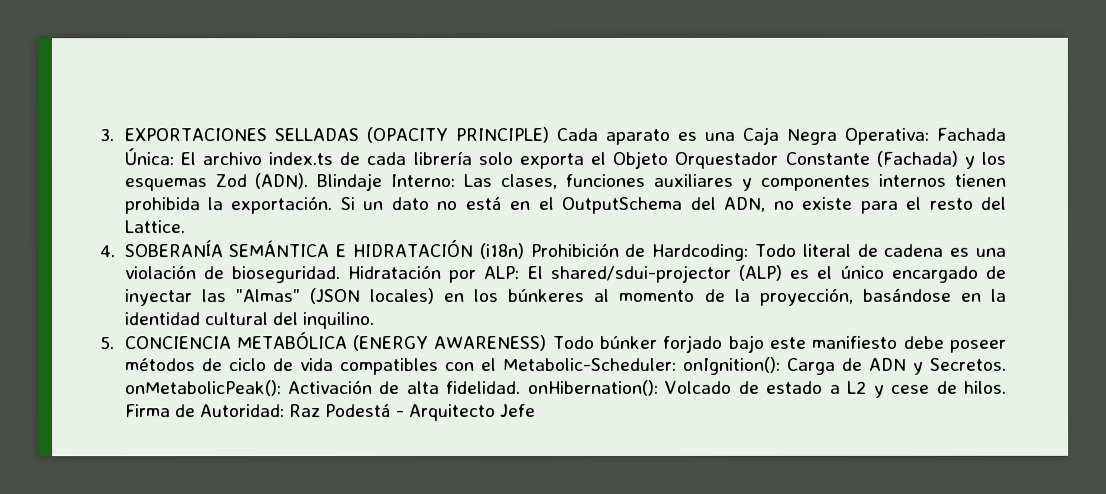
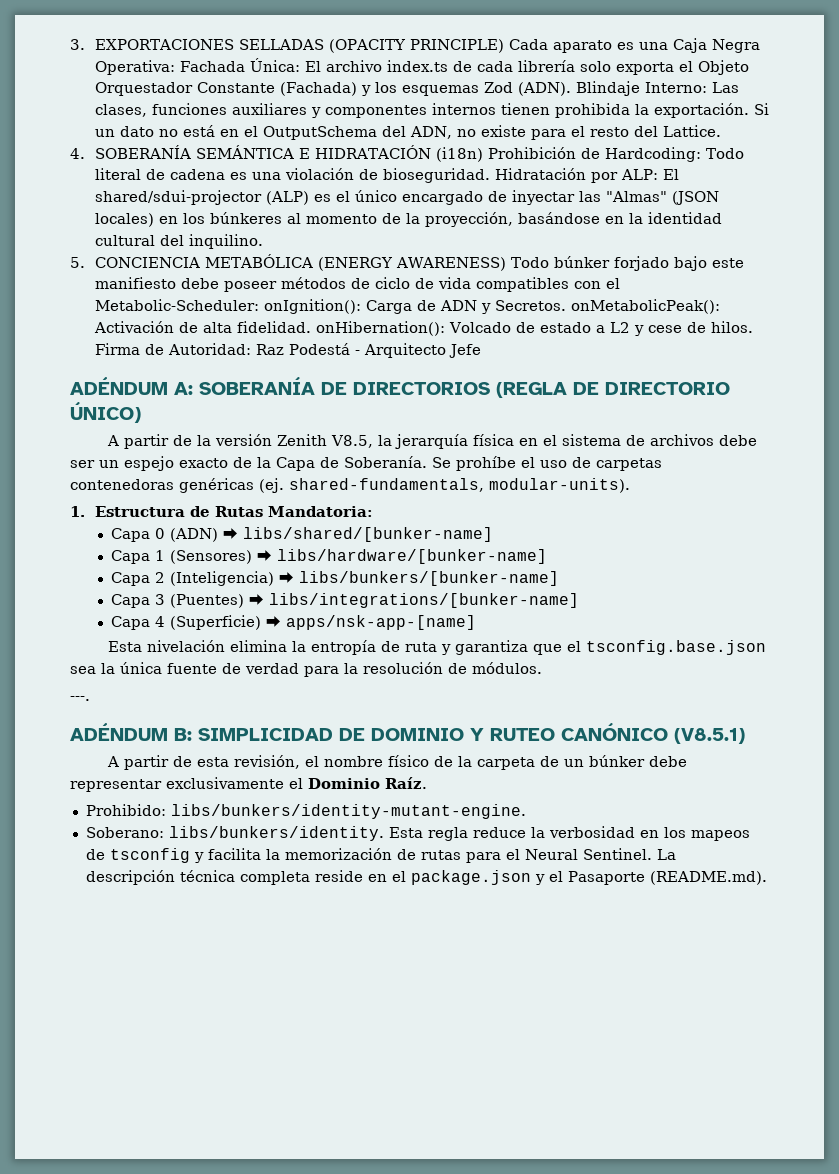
+ ADÉNDUM A: SOBERANÍA DE DIRECTORIOS (REGLA DE DIRECTORIO ÚNICO)
+ A partir de la versión Zenith V8.5, la jerarquía física en el sistema de archivos debe ser un espejo exacto de la Capa de Soberanía. Se prohíbe el uso de carpetas contenedoras genéricas (ej. shared-fundamentals, modular-units).
+ 1. Estructura de Rutas Mandatoria:
+ Capa 0 (ADN) ⮕ libs/shared/[bunker-name]
+ Capa 1 (Sensores) ⮕ libs/hardware/[bunker-name]
+ Capa 2 (Inteligencia) ⮕ libs/bunkers/[bunker-name]
+ Capa 3 (Puentes) ⮕ libs/integrations/[bunker-name]
+ Capa 4 (Superficie) ⮕ apps/nsk-app-[name]
+ Esta nivelación elimina la entropía de ruta y garantiza que el tsconfig.base.json sea la única fuente de verdad para la resolución de módulos.
+ ---.
+ ADÉNDUM B: SIMPLICIDAD DE DOMINIO Y RUTEO CANÓNICO (V8.5.1)
+ A partir de esta revisión, el nombre físico de la carpeta de un búnker debe representar exclusivamente el Dominio Raíz.
+ Prohibido: libs/bunkers/identity-mutant-engine.
+ Soberano: libs/bunkers/identity. Esta regla reduce la verbosidad en los mapeos de tsconfig y facilita la memorización de rutas para el Neural Sentinel. La descripción técnica completa reside en el package.json y el Pasaporte (README.md).

